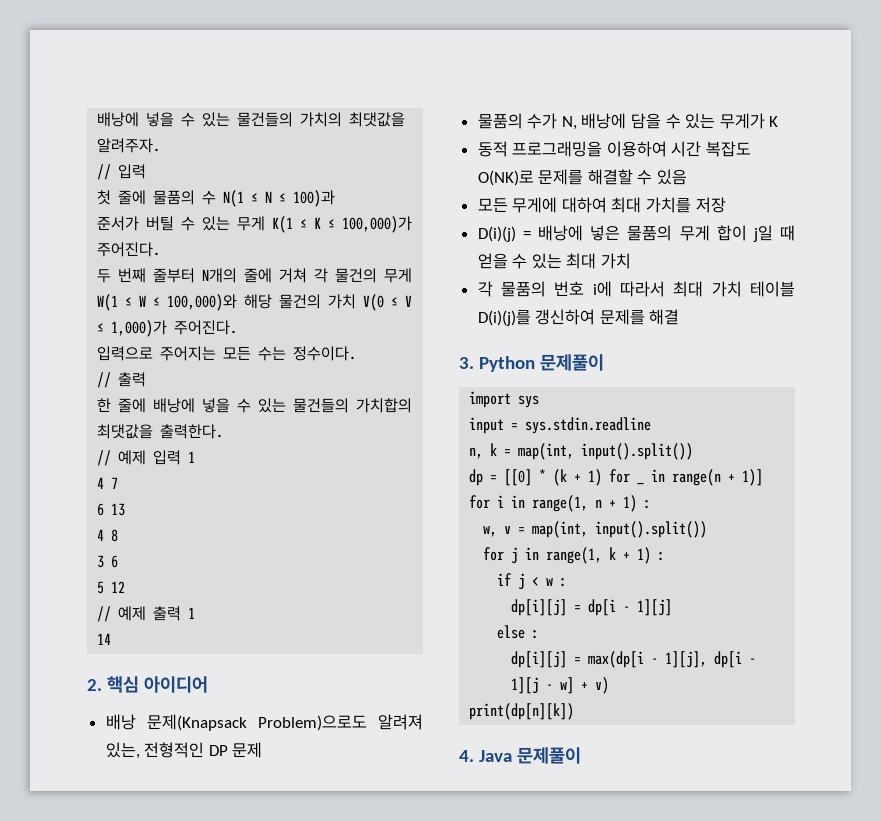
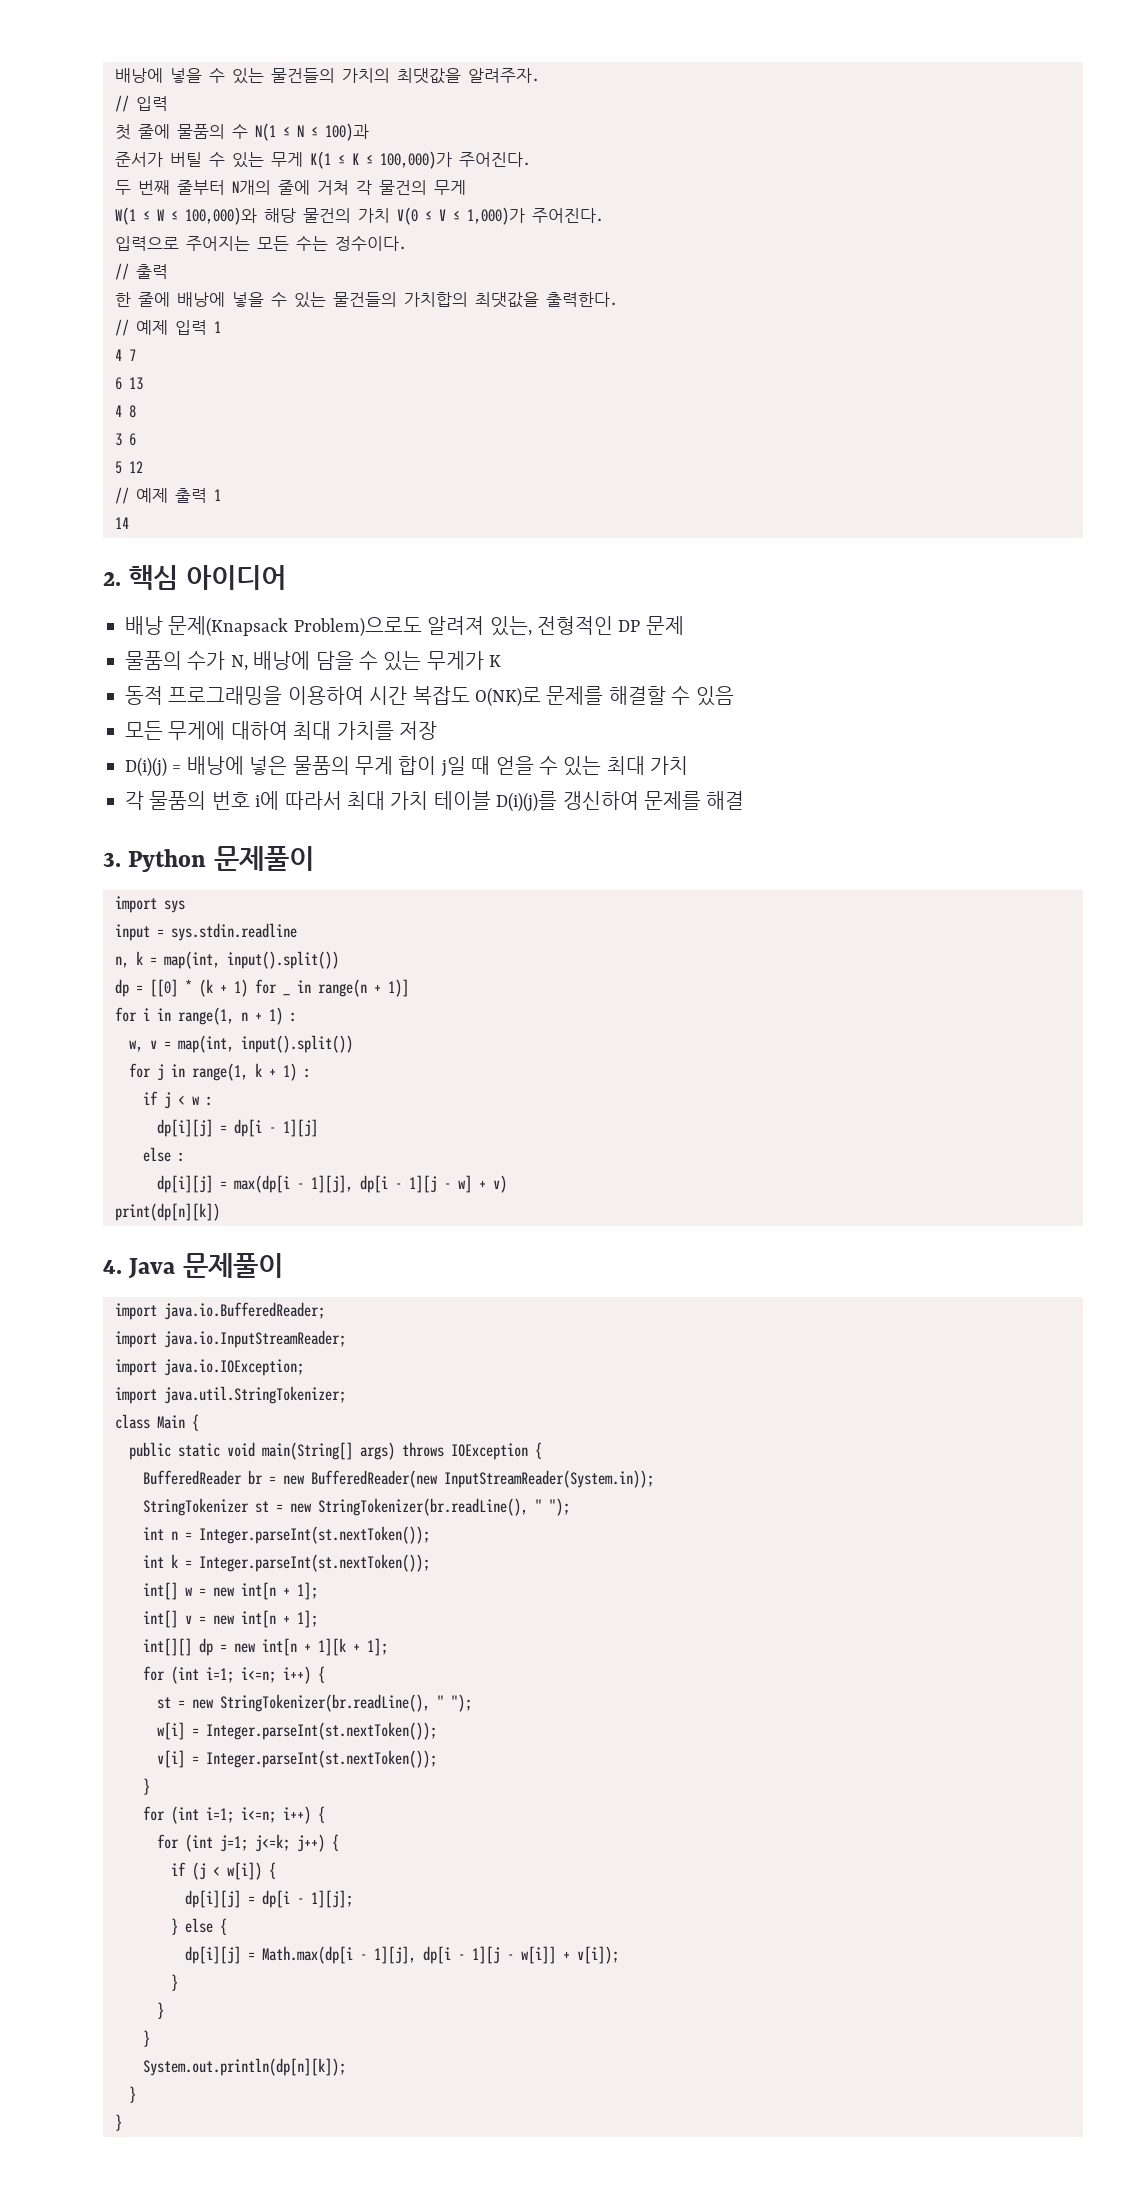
+ import java.io.BufferedReader;
+ import java.io.InputStreamReader;
+ import java.io.IOException;
+ import java.util.StringTokenizer;
+ class Main {
+ public static void main(String[] args) throws IOException {
+ BufferedReader br = new BufferedReader(new InputStreamReader(System.in));
+ StringTokenizer st = new StringTokenizer(br.readLine(), " ");
+ int n = Integer.parseInt(st.nextToken());
+ int k = Integer.parseInt(st.nextToken());
+ int[] w = new int[n + 1];
+ int[] v = new int[n + 1];
+ int[][] dp = new int[n + 1][k + 1];
+ for (int i=1; i<=n; i++) {
+ st = new StringTokenizer(br.readLine(), " ");
+ w[i] = Integer.parseInt(st.nextToken());
+ v[i] = Integer.parseInt(st.nextToken());
+ }
+ for (int i=1; i<=n; i++) {
+ for (int j=1; j<=k; j++) {
+ if (j < w[i]) {
+ dp[i][j] = dp[i - 1][j];
+ } else {
+ dp[i][j] = Math.max(dp[i - 1][j], dp[i - 1][j - w[i]] + v[i]);
+ }
+ }
+ }
+ System.out.println(dp[n][k]);
+ }
+ }

